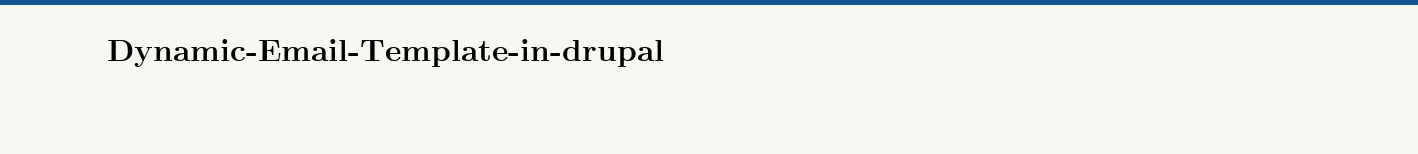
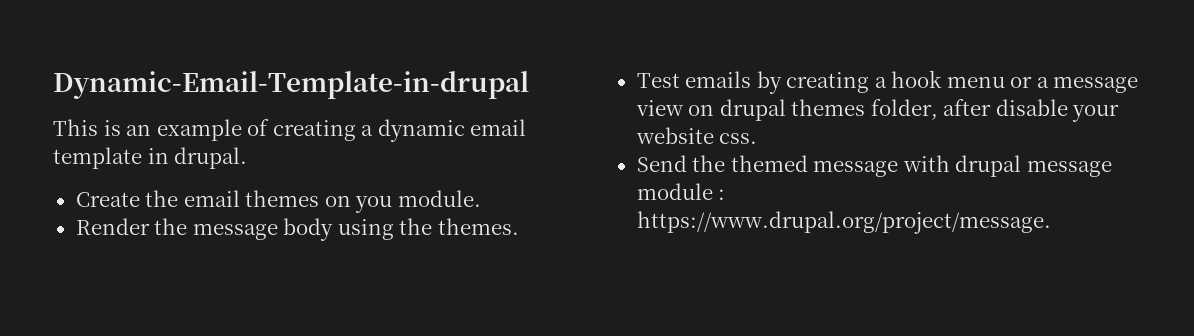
+ This is an example of creating a dynamic email template in drupal.
+ Create the email themes on you module.
+ Render the message body using the themes.
+ Test emails by creating a hook menu or a message view on drupal themes folder, after disable your website css.
+ Send the themed message with drupal message module : https://www.drupal.org/project/message.

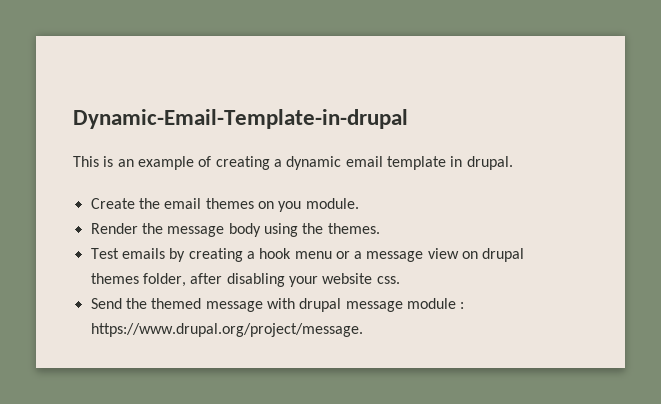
- Test emails by creating a hook menu or a message view on drupal themes folder, after disable your website css.
+ Test emails by creating a hook menu or a message view on drupal themes folder, after disabling your website css.

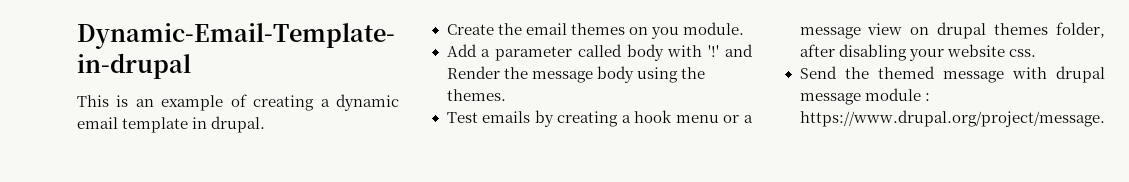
- Render the message body using the themes.
+ Add a parameter called body with '!' and Render the message body using the themes.

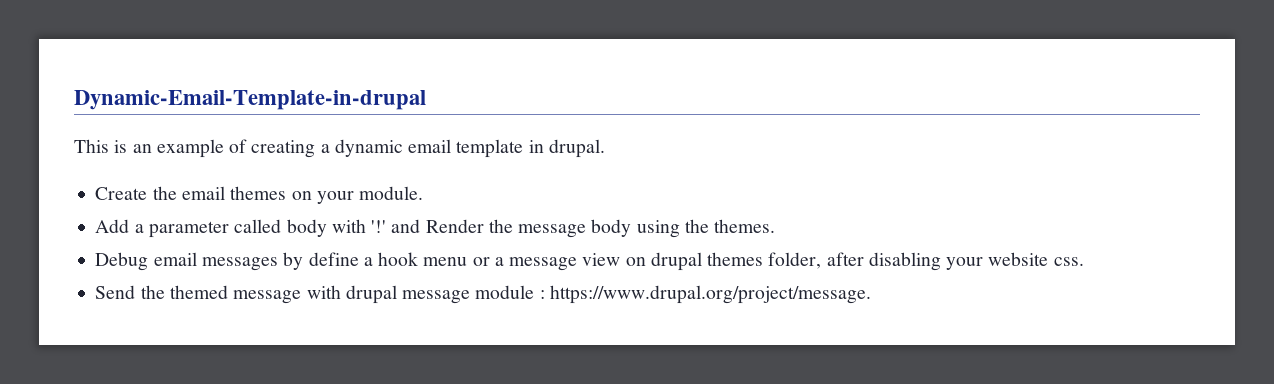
- Create the email themes on you module.
+ Create the email themes on your module.
- Test emails by creating a hook menu or a message view on drupal themes folder, after disabling your website css.
+ Debug email messages by define a hook menu or a message view on drupal themes folder, after disabling your website css.

